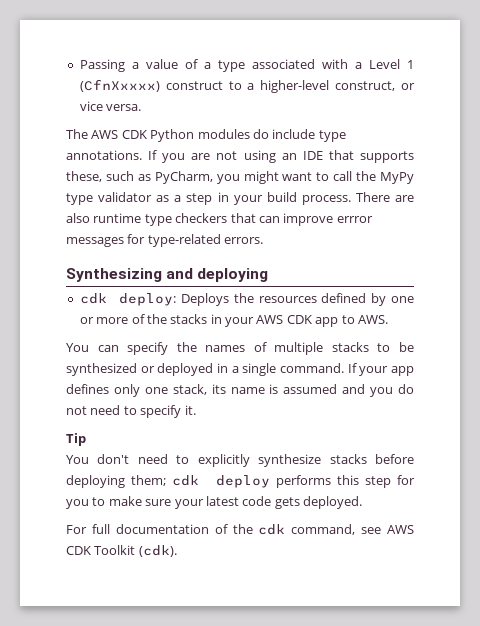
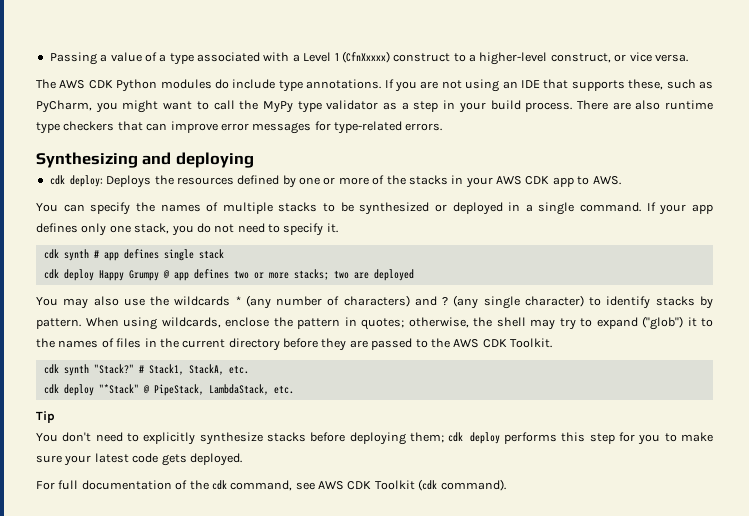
- There are also runtime type checkers that can improve errror messages for type-related errors.
+ There are also runtime type checkers that can improve error messages for type-related errors.
- If your app defines only one stack, its name is assumed and you do not need to specify it.
+ If your app defines only one stack, you do not need to specify it.
+ cdk synth # app defines single stack
+ cdk deploy Happy Grumpy @ app defines two or more stacks; two are deployed
+ You may also use the wildcards * (any number of characters) and ? (any single character) to identify stacks by pattern. When using wildcards, enclose the pattern in quotes; otherwise, the shell may try to expand ("glob") it to the names of files in the current directory before they are passed to the AWS CDK Toolkit.
+ cdk synth "Stack?" # Stack1, StackA, etc.
+ cdk deploy "*Stack" @ PipeStack, LambdaStack, etc.
- For full documentation of the cdk command, see AWS CDK Toolkit (cdk).
+ For full documentation of the cdk command, see AWS CDK Toolkit (cdk command).

